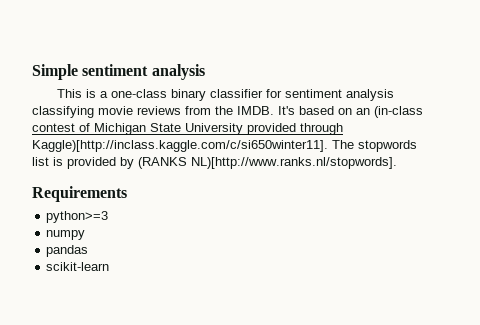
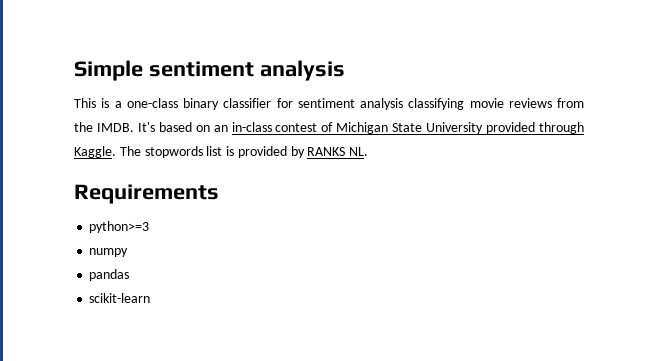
- It's based on an (in-class contest of Michigan State University provided through Kaggle)[http://inclass.kaggle.com/c/si650winter11]. The stopwords list is provided by (RANKS NL)[http://www.ranks.nl/stopwords].
+ It's based on an in-class contest of Michigan State University provided through Kaggle. The stopwords list is provided by RANKS NL.

